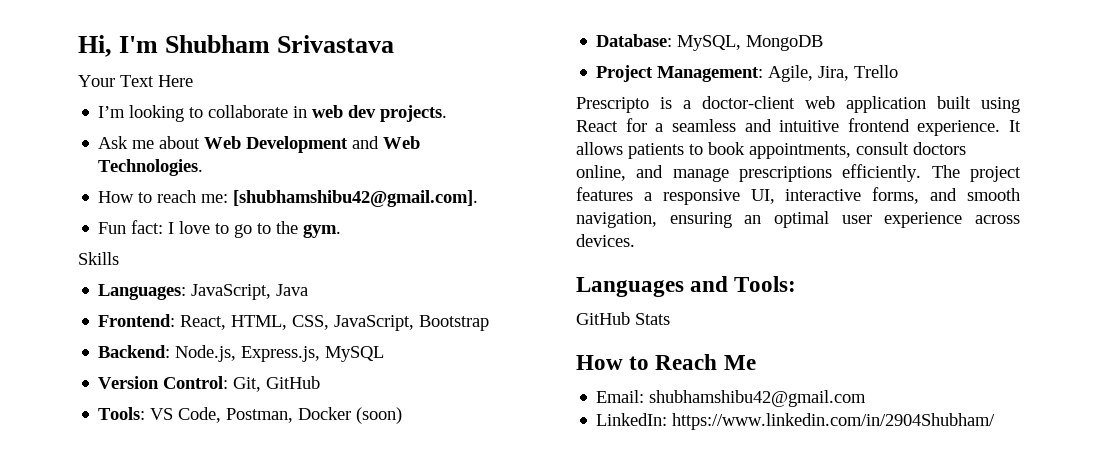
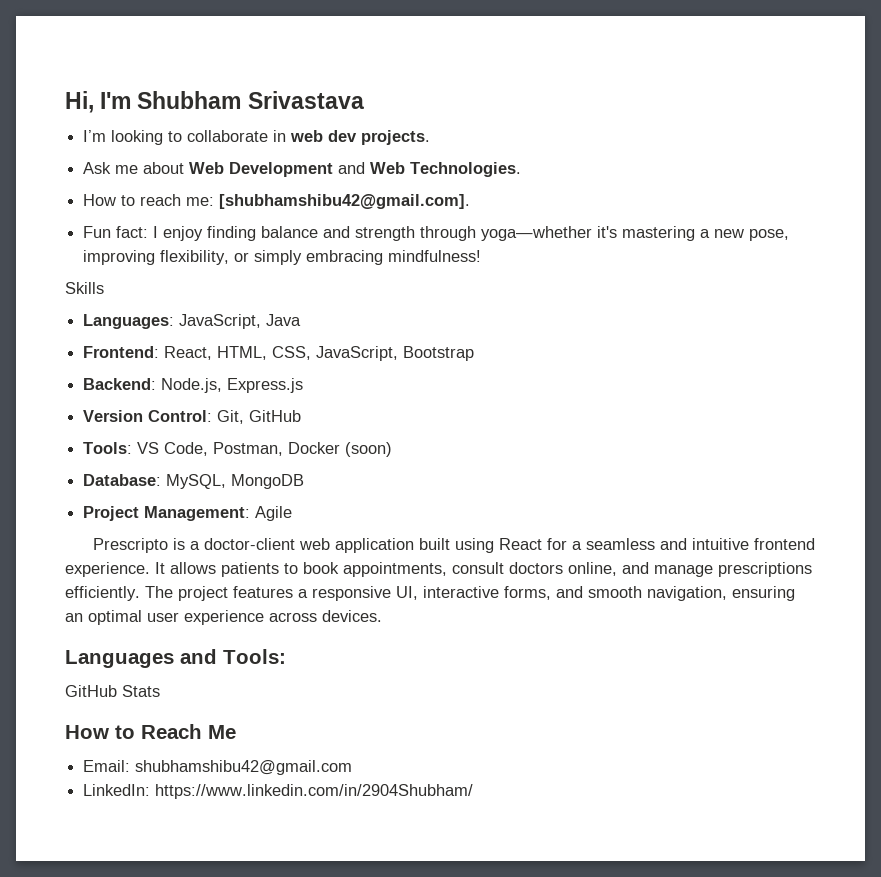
- Your Text Here
- Fun fact: I love to go to the gym.
+ Fun fact: I enjoy finding balance and strength through yoga—whether it's mastering a new pose, improving flexibility, or simply embracing mindfulness!
- Backend: Node.js, Express.js, MySQL
+ Backend: Node.js, Express.js
- Project Management: Agile, Jira, Trello
+ Project Management: Agile

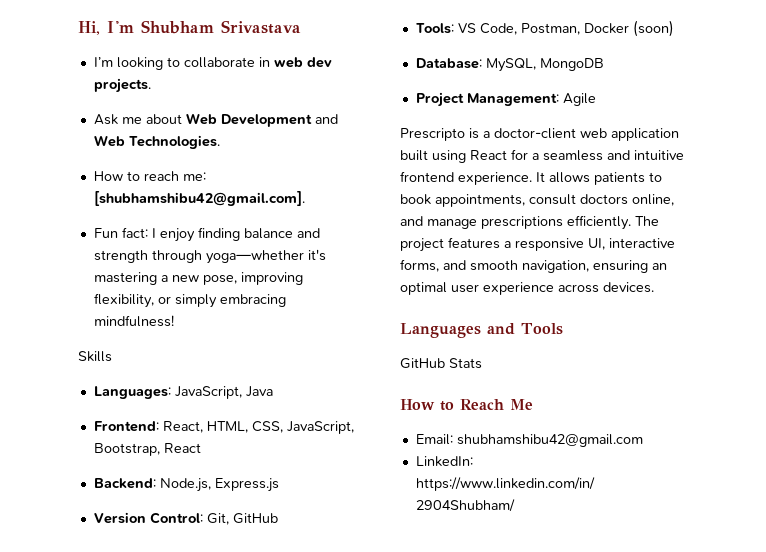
- Frontend: React, HTML, CSS, JavaScript, Bootstrap
+ Frontend: React, HTML, CSS, JavaScript, Bootstrap, React
- Languages and Tools:
+ Languages and Tools

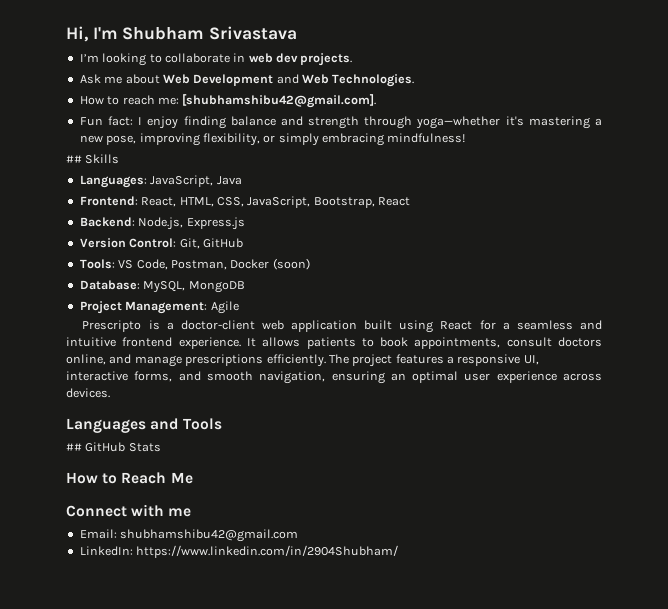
- Skills
+ ## Skills
- GitHub Stats
+ ## GitHub Stats
+ Connect with me

